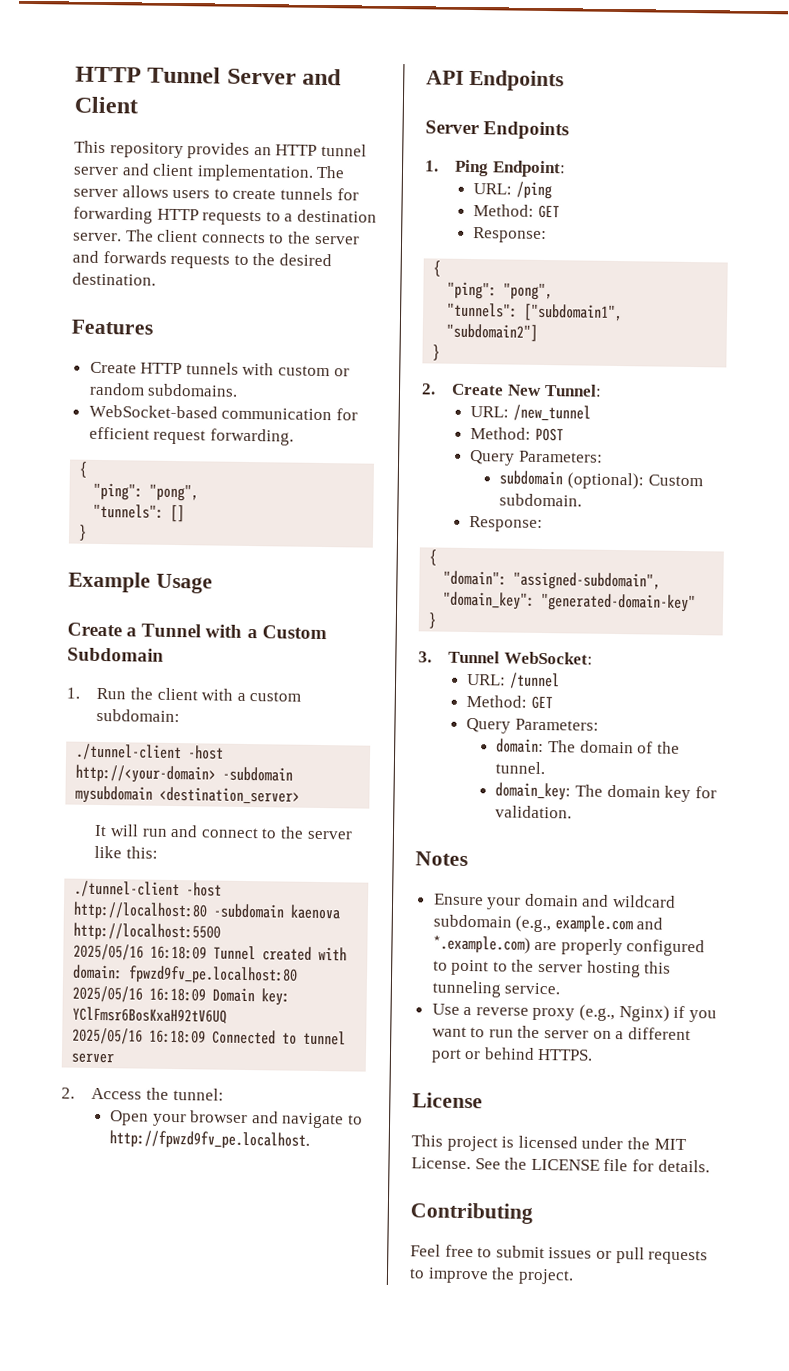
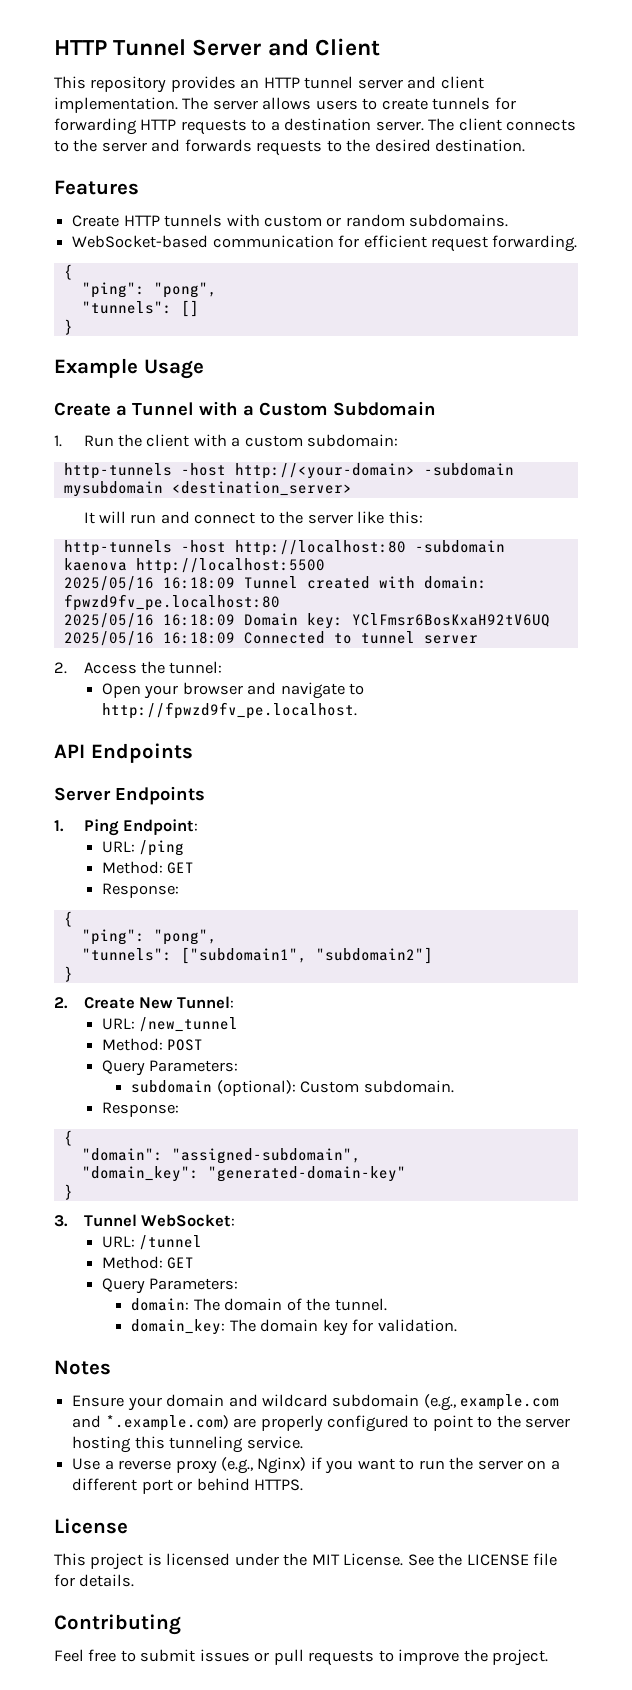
- ./tunnel-client -host http://<your-domain> -subdomain mysubdomain <destination_server>
+ http-tunnels -host http://<your-domain> -subdomain mysubdomain <destination_server>
- ./tunnel-client -host http://localhost:80 -subdomain kaenova http://localhost:5500
+ http-tunnels -host http://localhost:80 -subdomain kaenova http://localhost:5500

